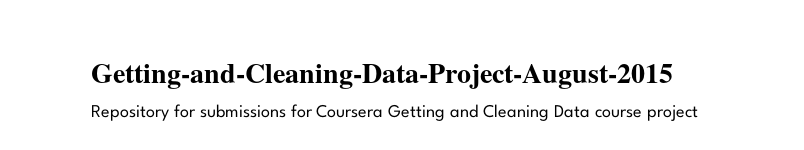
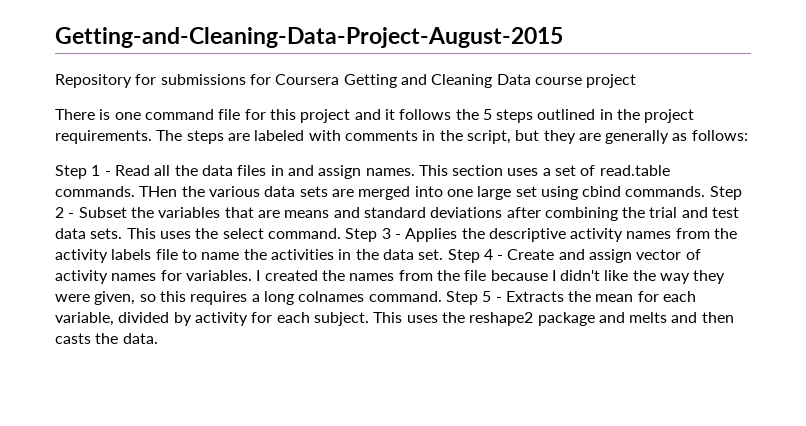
+ There is one command file for this project and it follows the 5 steps outlined in the project requirements. The steps are labeled with comments in the script, but they are generally as follows:
+ Step 1 - Read all the data files in and assign names. This section uses a set of read.table commands. THen the various data sets are merged into one large set using cbind commands. Step 2 - Subset the variables that are means and standard deviations after combining the trial and test data sets. This uses the select command. Step 3 - Applies the descriptive activity names from the activity labels file to name the activities in the data set. Step 4 - Create and assign vector of activity names for variables. I created the names from the file because I didn't like the way they were given, so this requires a long colnames command. Step 5 - Extracts the mean for each variable, divided by activity for each subject. This uses the reshape2 package and melts and then casts the data.

